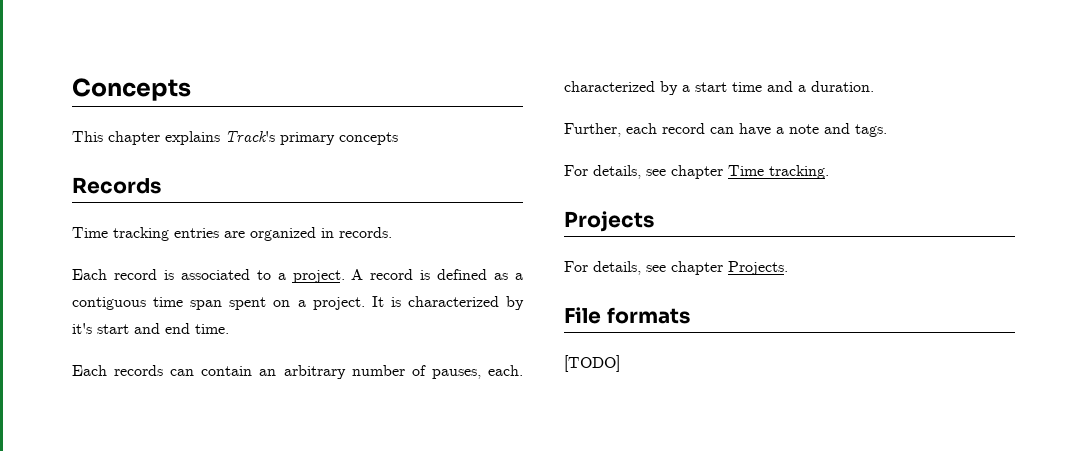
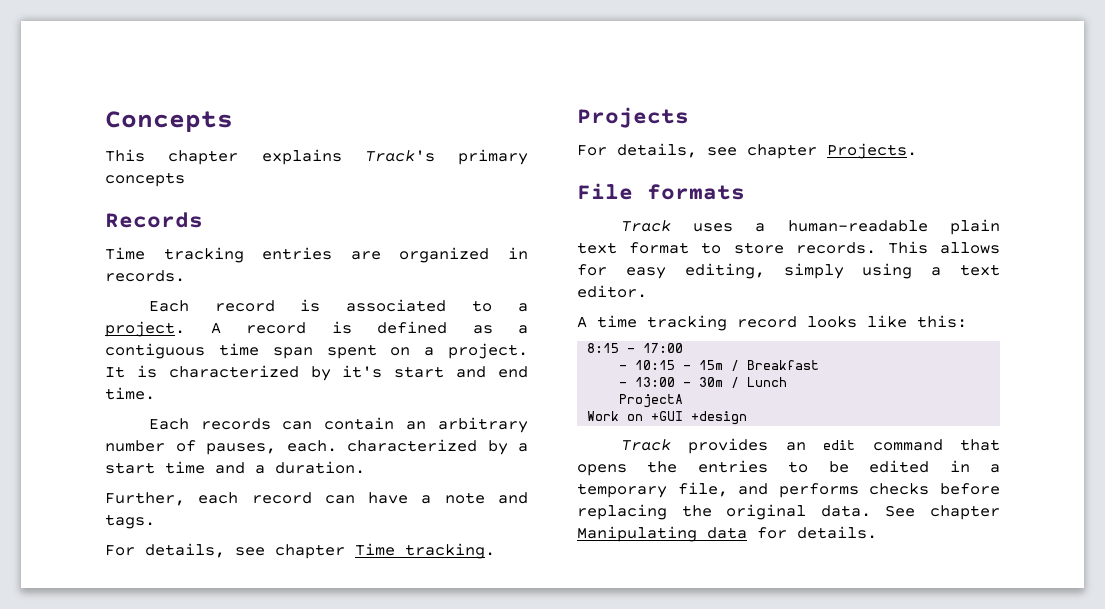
- [TODO]
+ Track uses a human-readable plain text format to store records. This allows for easy editing, simply using a text editor.
+ A time tracking record looks like this:
+ 8:15 - 17:00
+ - 10:15 - 15m / Breakfast
+ - 13:00 - 30m / Lunch
+ ProjectA
+ Work on +GUI +design
+ Track provides an edit command that opens the entries to be edited in a temporary file, and performs checks before replacing the original data. See chapter Manipulating data for details.

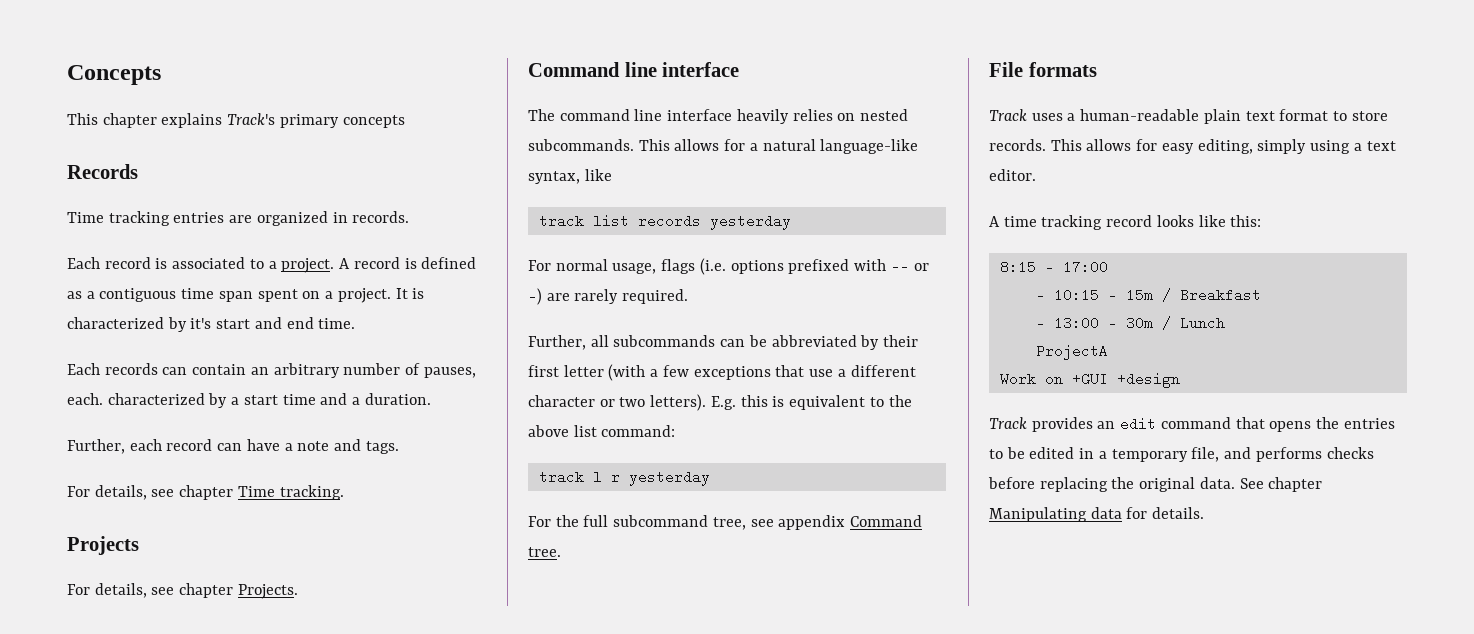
+ Command line interface
+ The command line interface heavily relies on nested subcommands. This allows for a natural language-like syntax, like
+ track list records yesterday
+ For normal usage, flags (i.e. options prefixed with -- or -) are rarely required.
+ Further, all subcommands can be abbreviated by their first letter (with a few exceptions that use a different character or two letters). E.g. this is equivalent to the above list command:
+ track l r yesterday
+ For the full subcommand tree, see appendix Command tree.

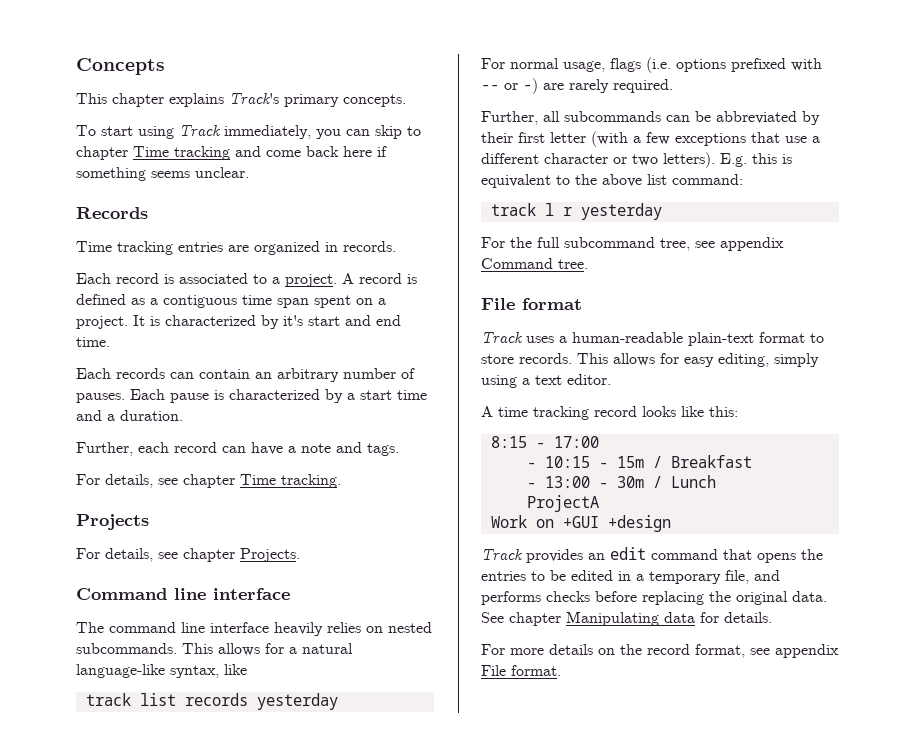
- This chapter explains Track's primary concepts
+ This chapter explains Track's primary concepts.
+ To start using Track immediately, you can skip to chapter Time tracking and come back here if something seems unclear.
- Each records can contain an arbitrary number of pauses, each. characterized by a start time and a duration.
+ Each records can contain an arbitrary number of pauses. Each pause is characterized by a start time and a duration.
- File formats
+ File format
- Track uses a human-readable plain text format to store records.
+ Track uses a human-readable plain-text format to store records.
+ For more details on the record format, see appendix File format.

